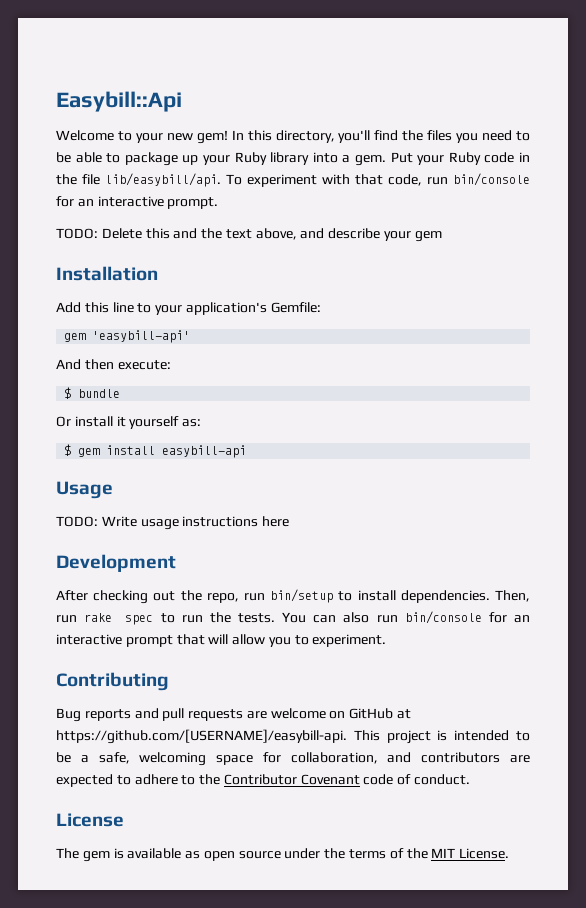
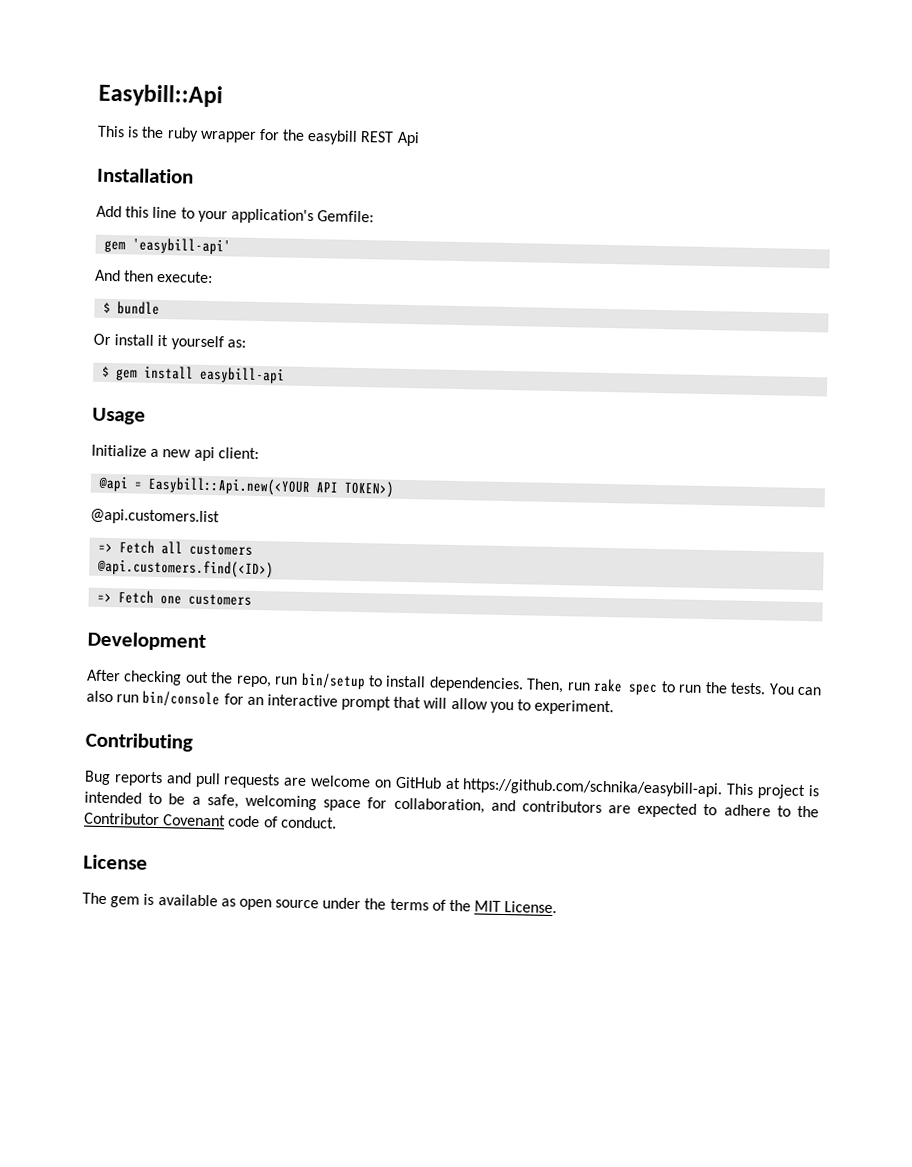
- Welcome to your new gem! In this directory, you'll find the files you need to be able to package up your Ruby library into a gem. Put your Ruby code in the file lib/easybill/api. To experiment with that code, run bin/console for an interactive prompt.
- TODO: Delete this and the text above, and describe your gem
+ This is the ruby wrapper for the easybill REST Api
- TODO: Write usage instructions here
+ Initialize a new api client:
+ @api = Easybill::Api.new(<YOUR API TOKEN>)
+ @api.customers.list
+ => Fetch all customers
+ @api.customers.find(<ID>)
+ => Fetch one customers
- Bug reports and pull requests are welcome on GitHub at https://github.com/[USERNAME]/easybill-api. This project is intended to be a safe, welcoming space for collaboration, and contributors are expected to adhere to the Contributor Covenant code of conduct.
+ Bug reports and pull requests are welcome on GitHub at https://github.com/schnika/easybill-api. This project is intended to be a safe, welcoming space for collaboration, and contributors are expected to adhere to the Contributor Covenant code of conduct.

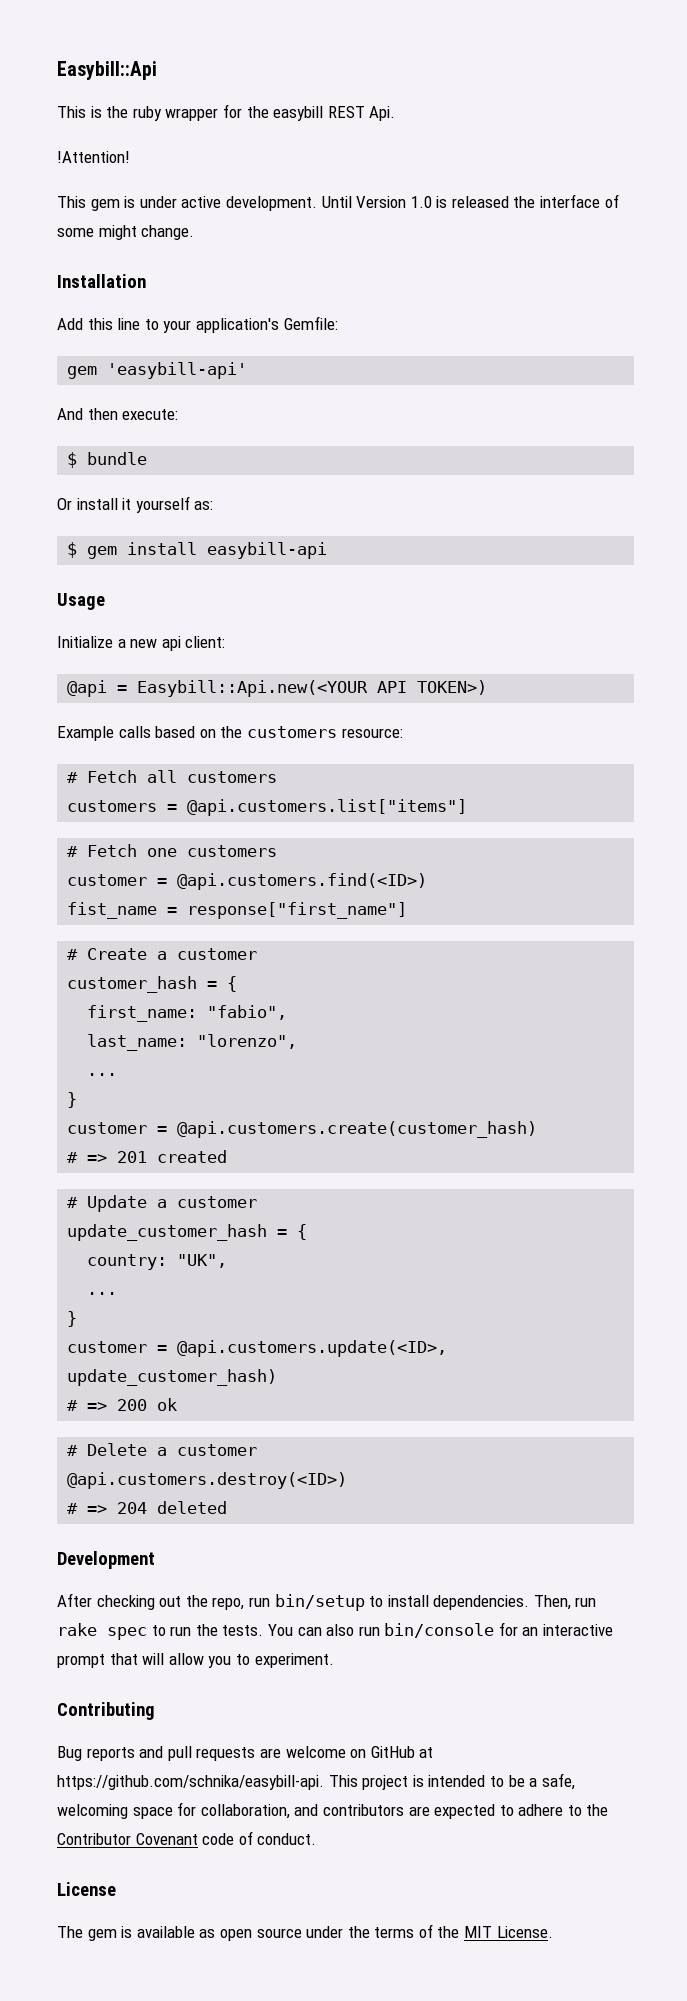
- This is the ruby wrapper for the easybill REST Api
+ This is the ruby wrapper for the easybill REST Api.
+ !Attention!
+ This gem is under active development. Until Version 1.0 is released the interface of some might change.
- @api.customers.list
- => Fetch all customers
+ Example calls based on the customers resource:
+ # Fetch all customers
- @api.customers.find(<ID>)
- => Fetch one customers
+ customers = @api.customers.list["items"]
+ # Fetch one customers
+ customer = @api.customers.find(<ID>)
+ fist_name = response["first_name"]
+ # Create a customer
+ customer_hash = {
+ first_name: "fabio",
+ last_name: "lorenzo",
+ ...
+ }
+ customer = @api.customers.create(customer_hash)
+ # => 201 created
+ # Update a customer
+ update_customer_hash = {
+ country: "UK",
+ ...
+ }
+ customer = @api.customers.update(<ID>, update_customer_hash)
+ # => 200 ok
+ # Delete a customer
+ @api.customers.destroy(<ID>)
+ # => 204 deleted

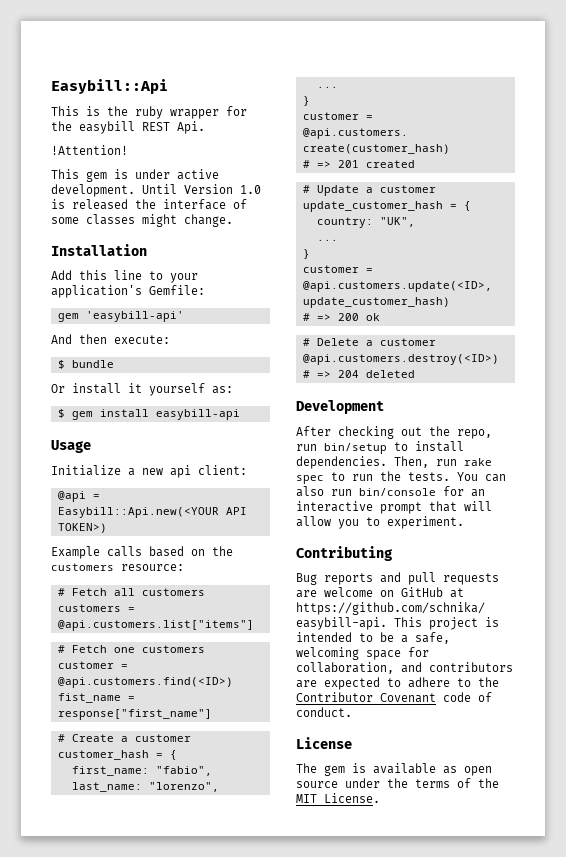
- Until Version 1.0 is released the interface of some might change.
+ Until Version 1.0 is released the interface of some classes might change.

